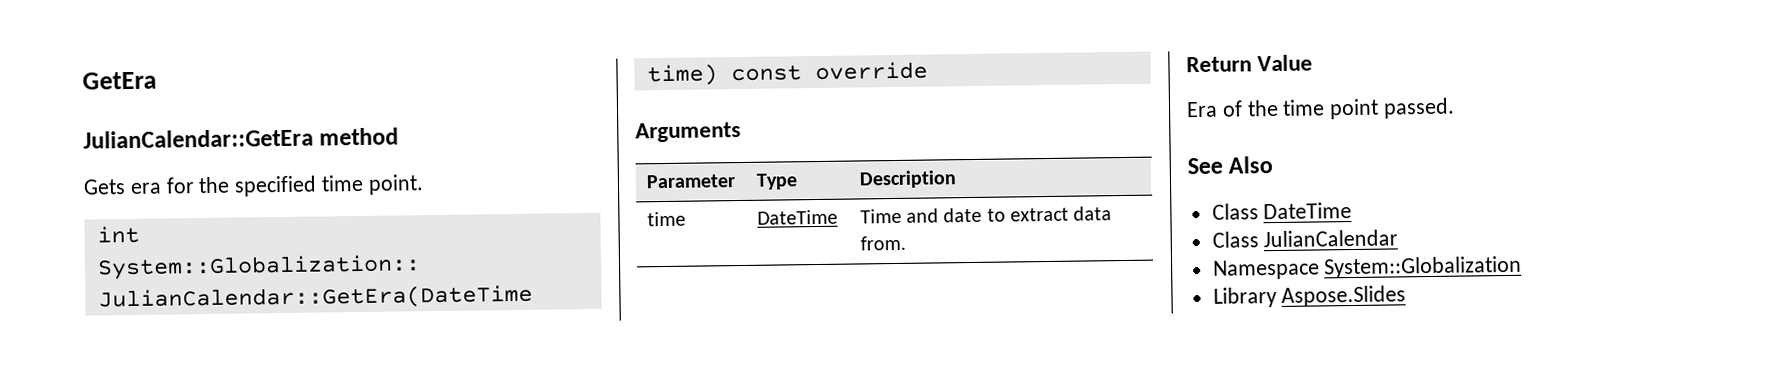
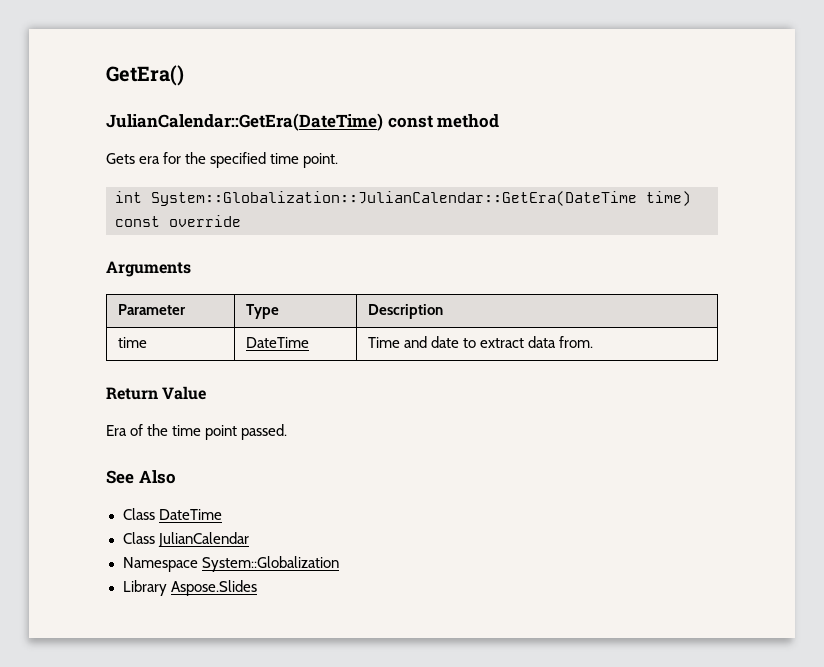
- GetEra
- JulianCalendar::GetEra method
+ GetEra()
+ JulianCalendar::GetEra(DateTime) const method

